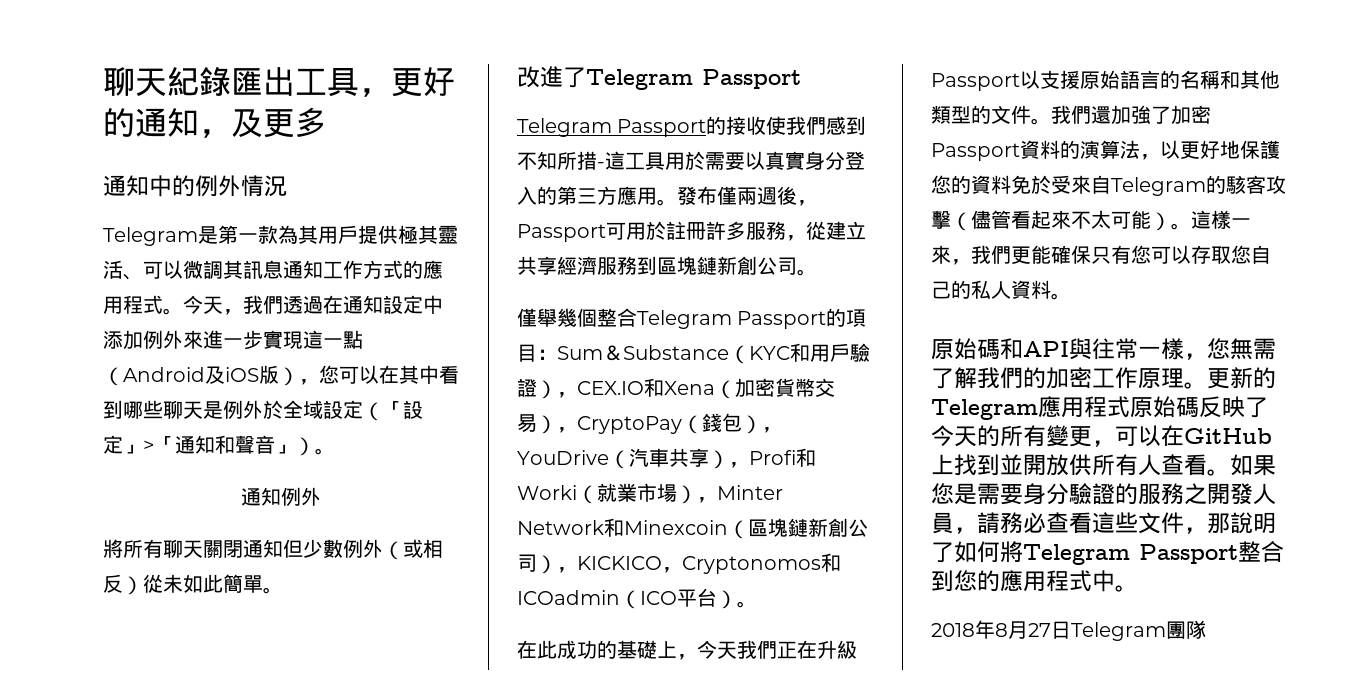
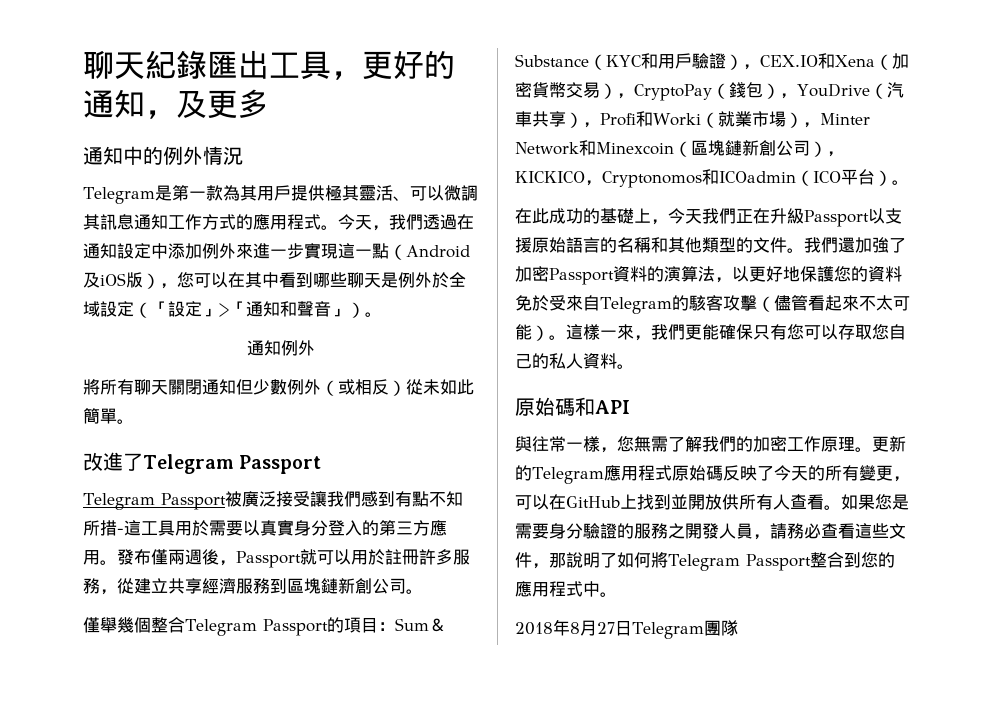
- Telegram Passport的接收使我們感到不知所措-這工具用於需要以真實身分登入的第三方應用。
+ Telegram Passport被廣泛接受讓我們感到有點不知所措-這工具用於需要以真實身分登入的第三方應用。
- 發布僅兩週後，Passport可用於註冊許多服務，從建立共享經濟服務到區塊鏈新創公司。
+ 發布僅兩週後，Passport就可以用於註冊許多服務，從建立共享經濟服務到區塊鏈新創公司。
- 原始碼和API與往常一樣，您無需了解我們的加密工作原理。
+ 原始碼和API
+ 與往常一樣，您無需了解我們的加密工作原理。

